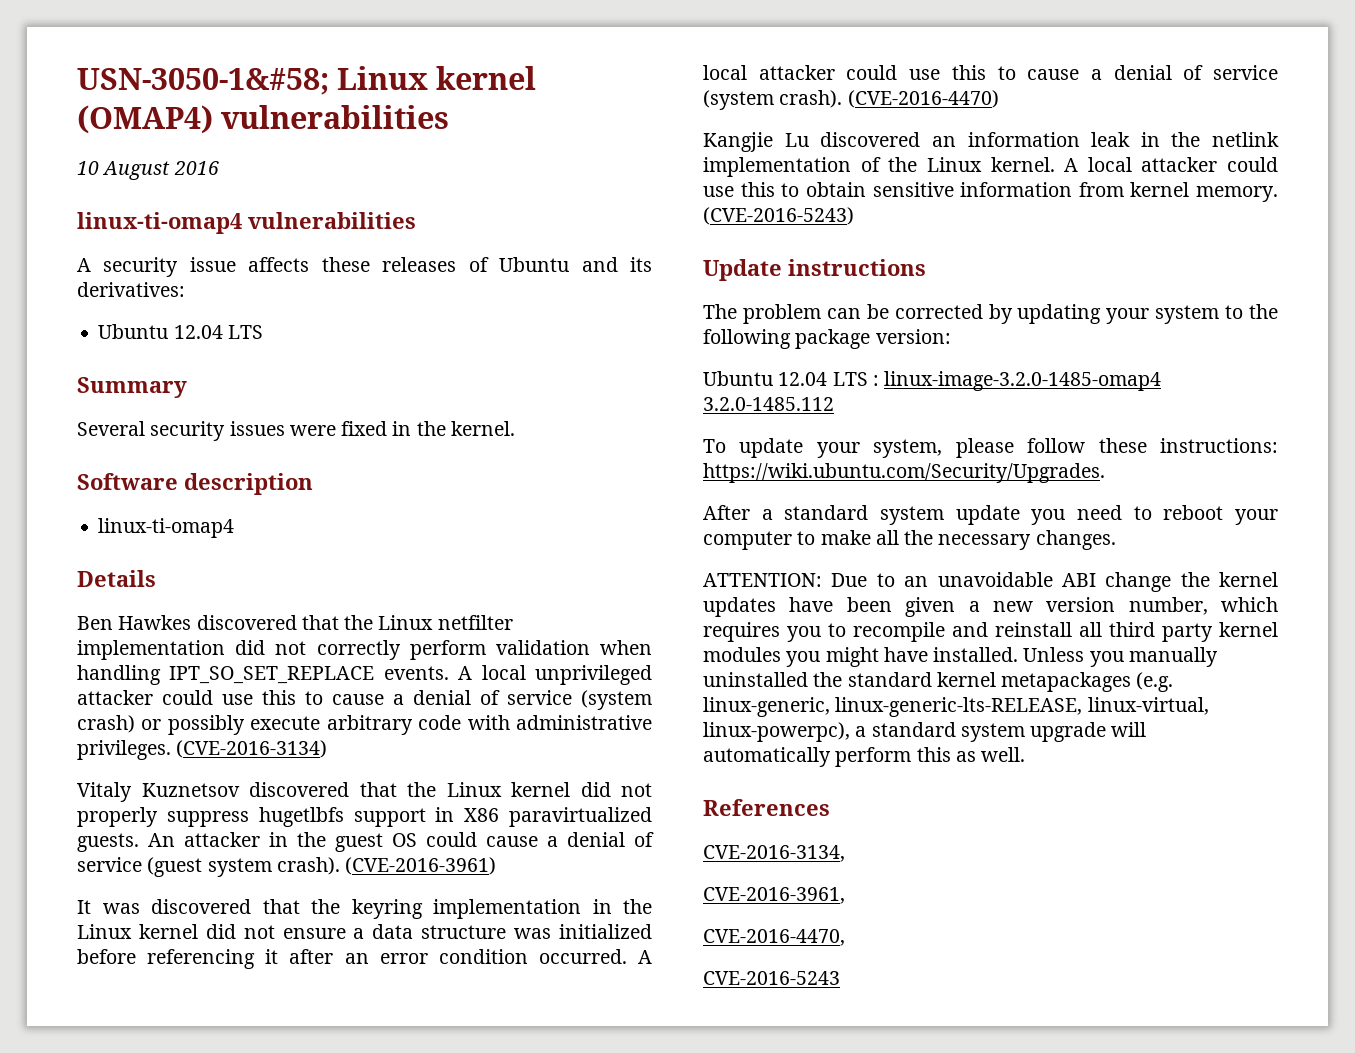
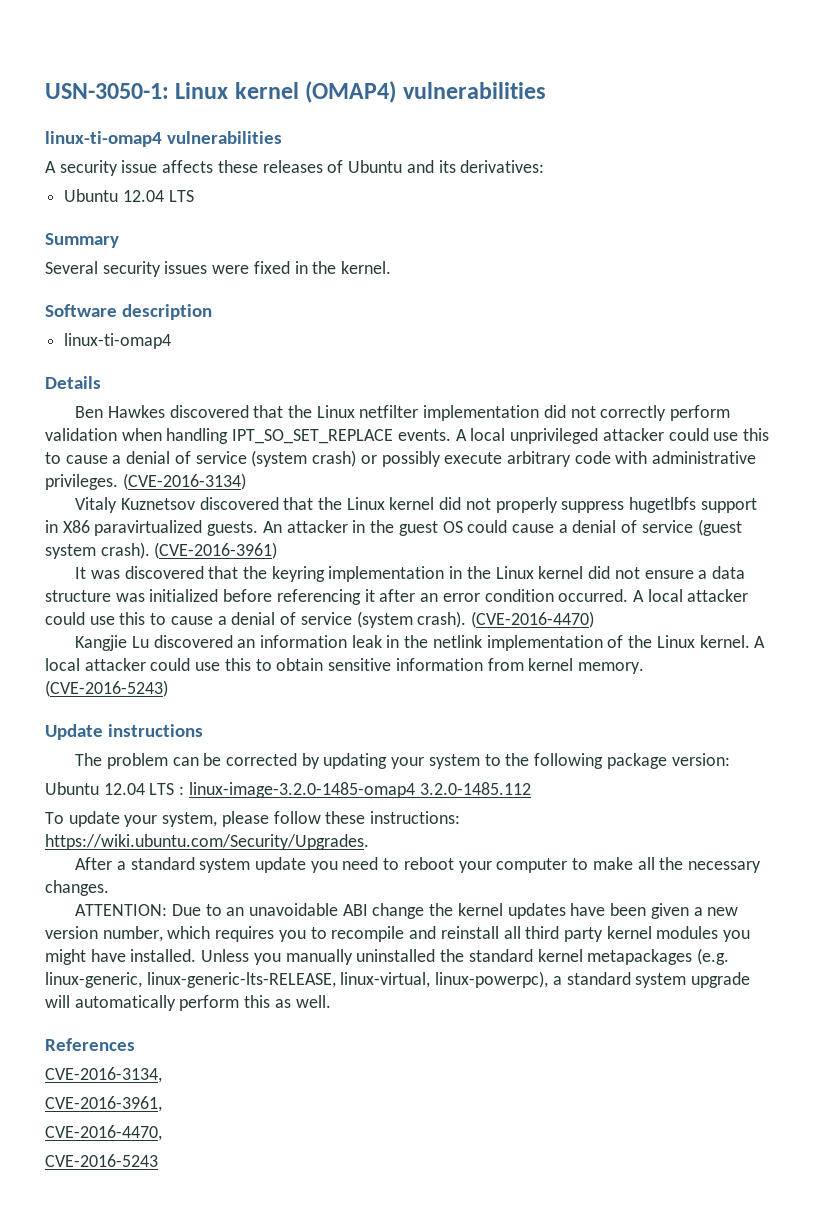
- USN-3050-1&#58; Linux kernel (OMAP4) vulnerabilities
+ USN-3050-1: Linux kernel (OMAP4) vulnerabilities
- 10 August 2016

